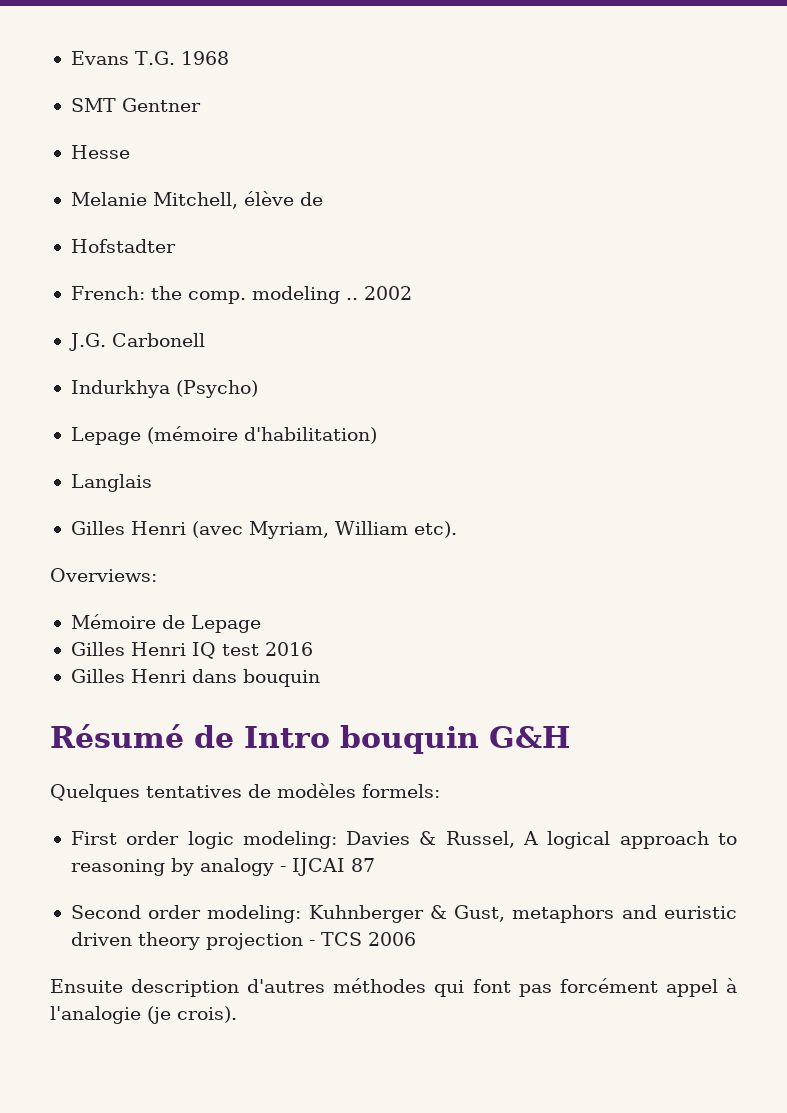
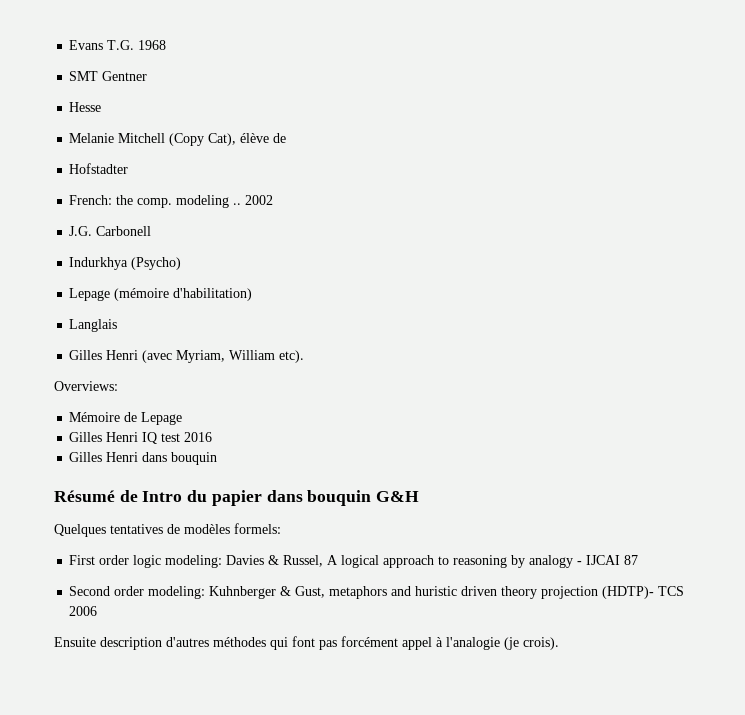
- Melanie Mitchell, élève de
+ Melanie Mitchell (Copy Cat), élève de
- Résumé de Intro bouquin G&H
+ Résumé de Intro du papier dans bouquin G&H
- Second order modeling: Kuhnberger & Gust, metaphors and euristic driven theory projection - TCS 2006
+ Second order modeling: Kuhnberger & Gust, metaphors and huristic driven theory projection (HDTP)- TCS 2006

